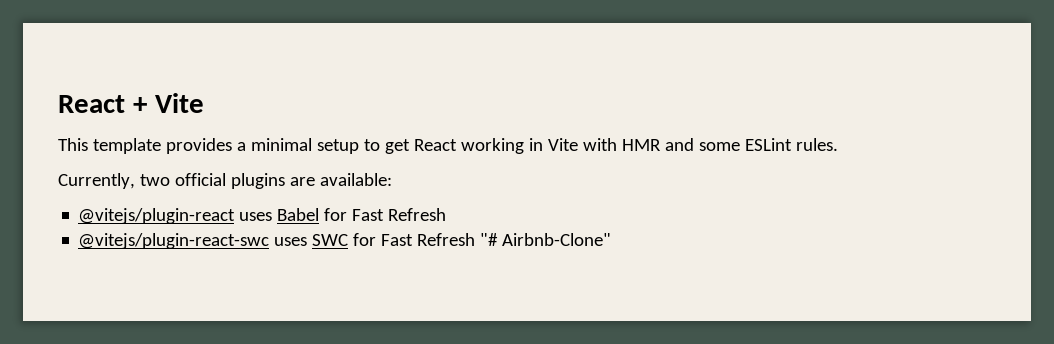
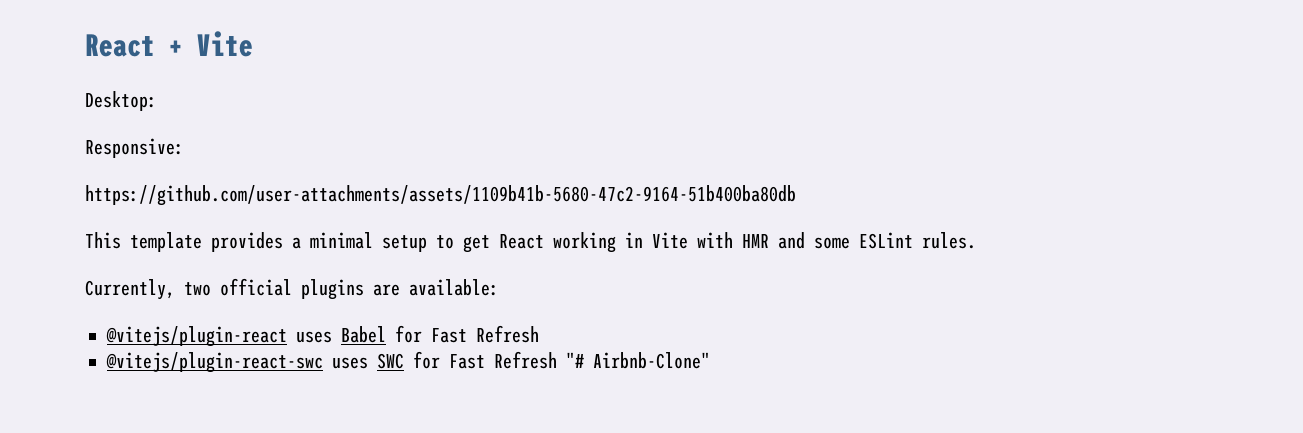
+ Desktop:
+ Responsive:
+ https://github.com/user-attachments/assets/1109b41b-5680-47c2-9164-51b400ba80db

